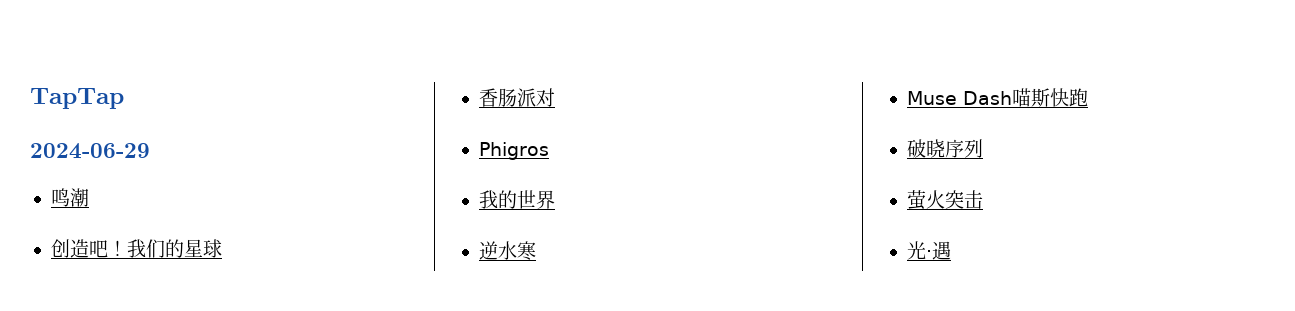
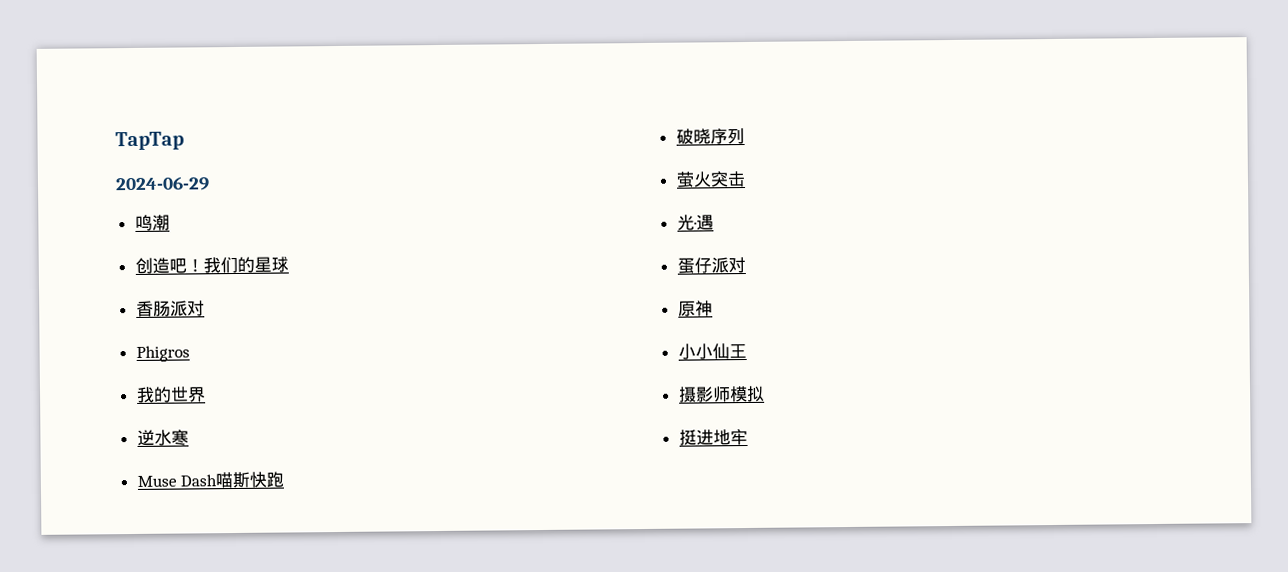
+ 蛋仔派对
+ 原神
+ 小小仙王
+ 摄影师模拟
+ 挺进地牢

